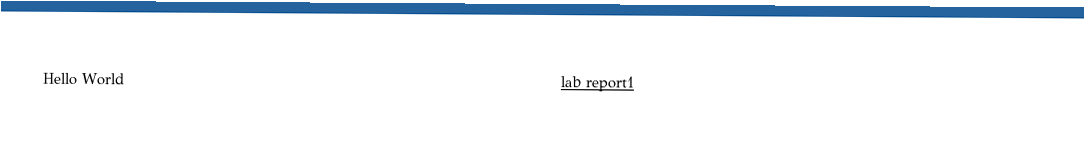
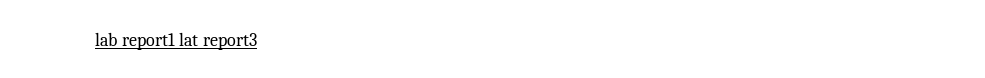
- Hello World
- lab report1
+ lab report1 lat report3

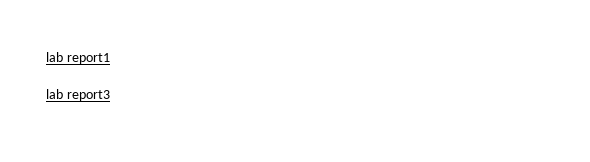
- lab report1 lat report3
+ lab report1
+ lab report3

